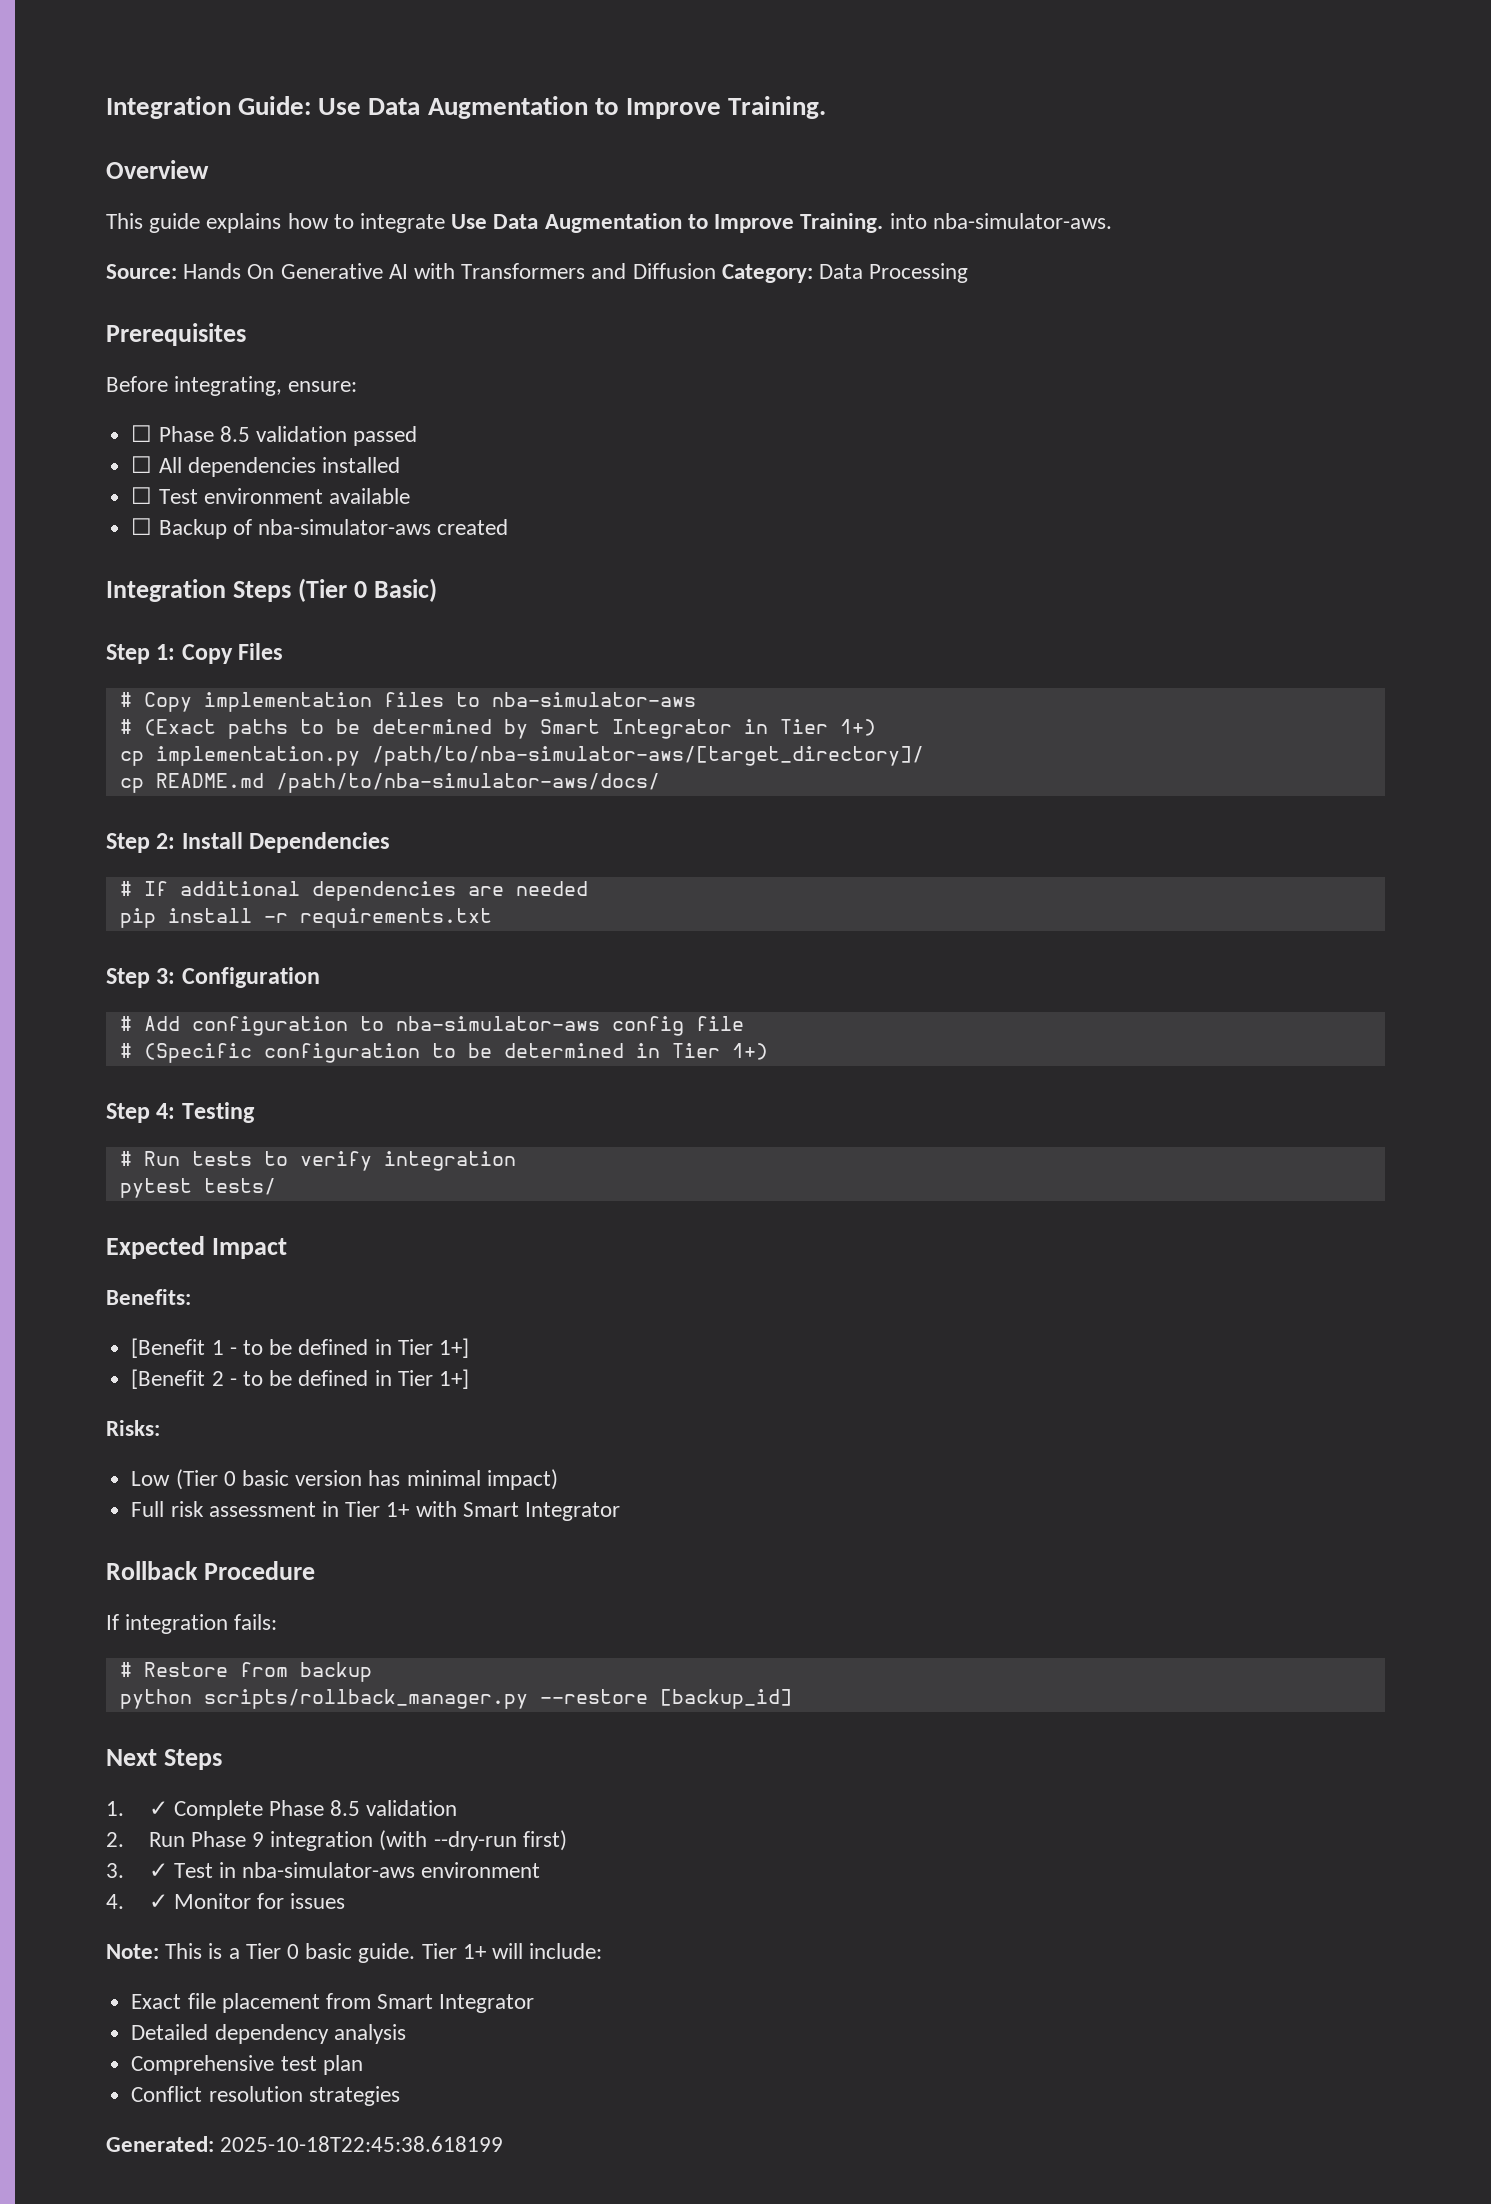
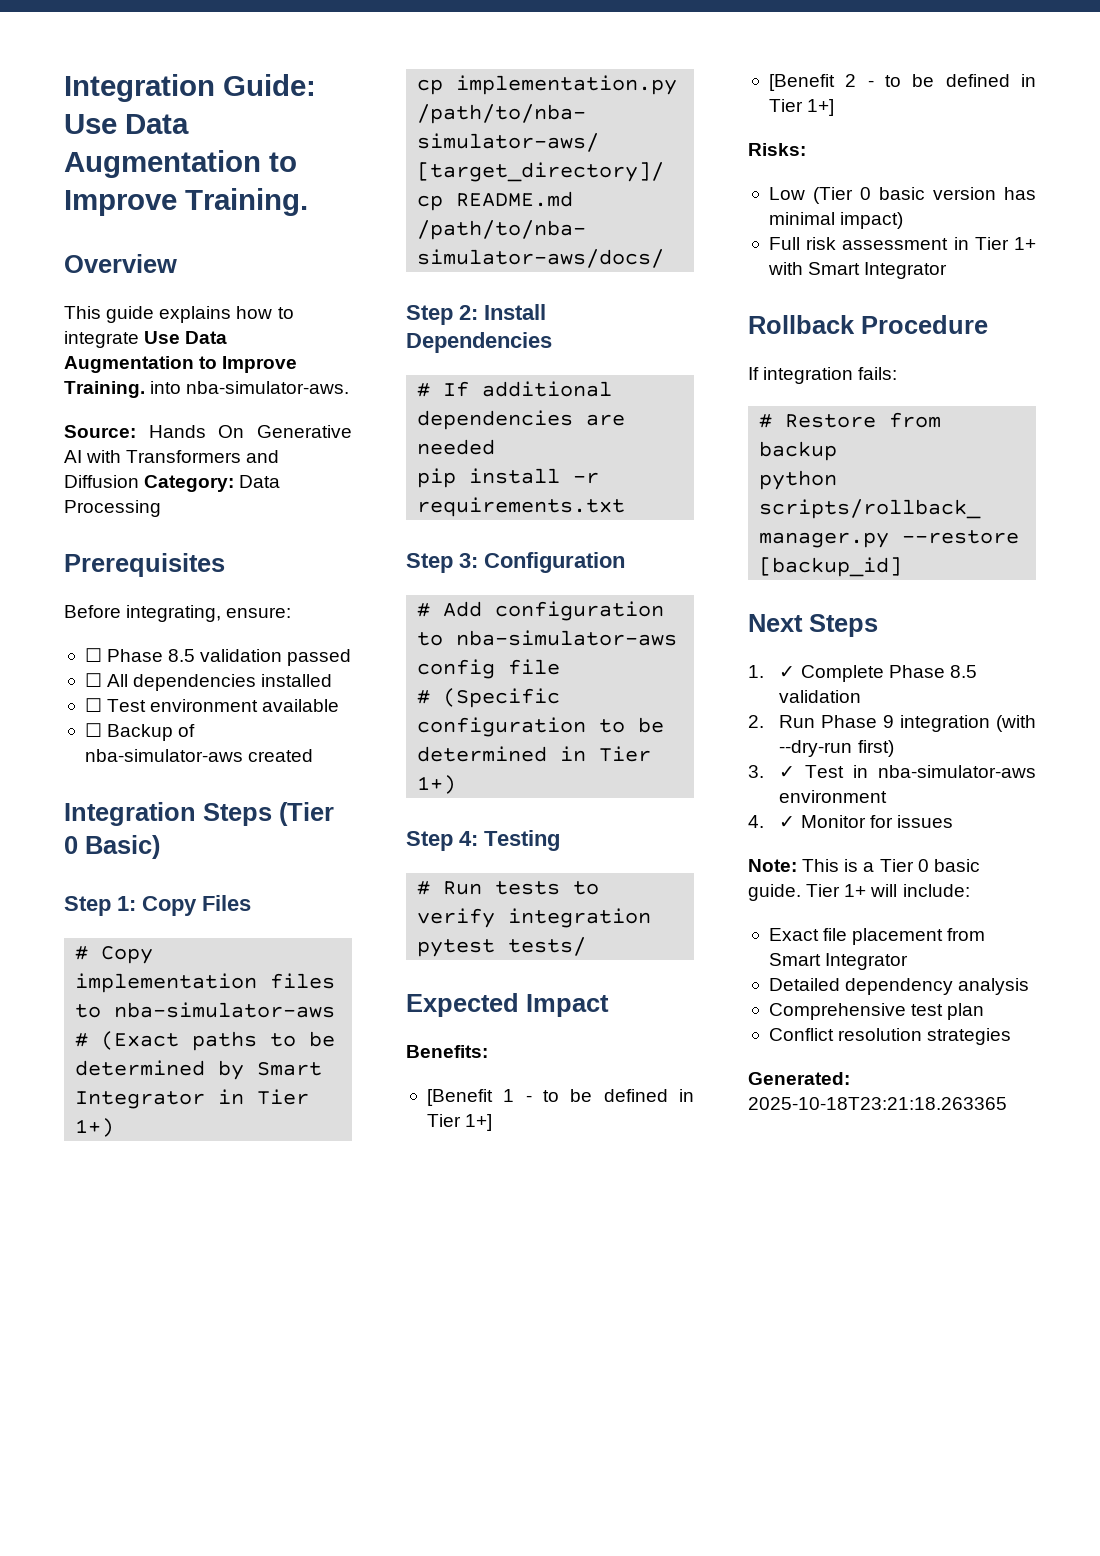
- Generated: 2025-10-18T22:45:38.618199
+ Generated: 2025-10-18T23:21:18.263365

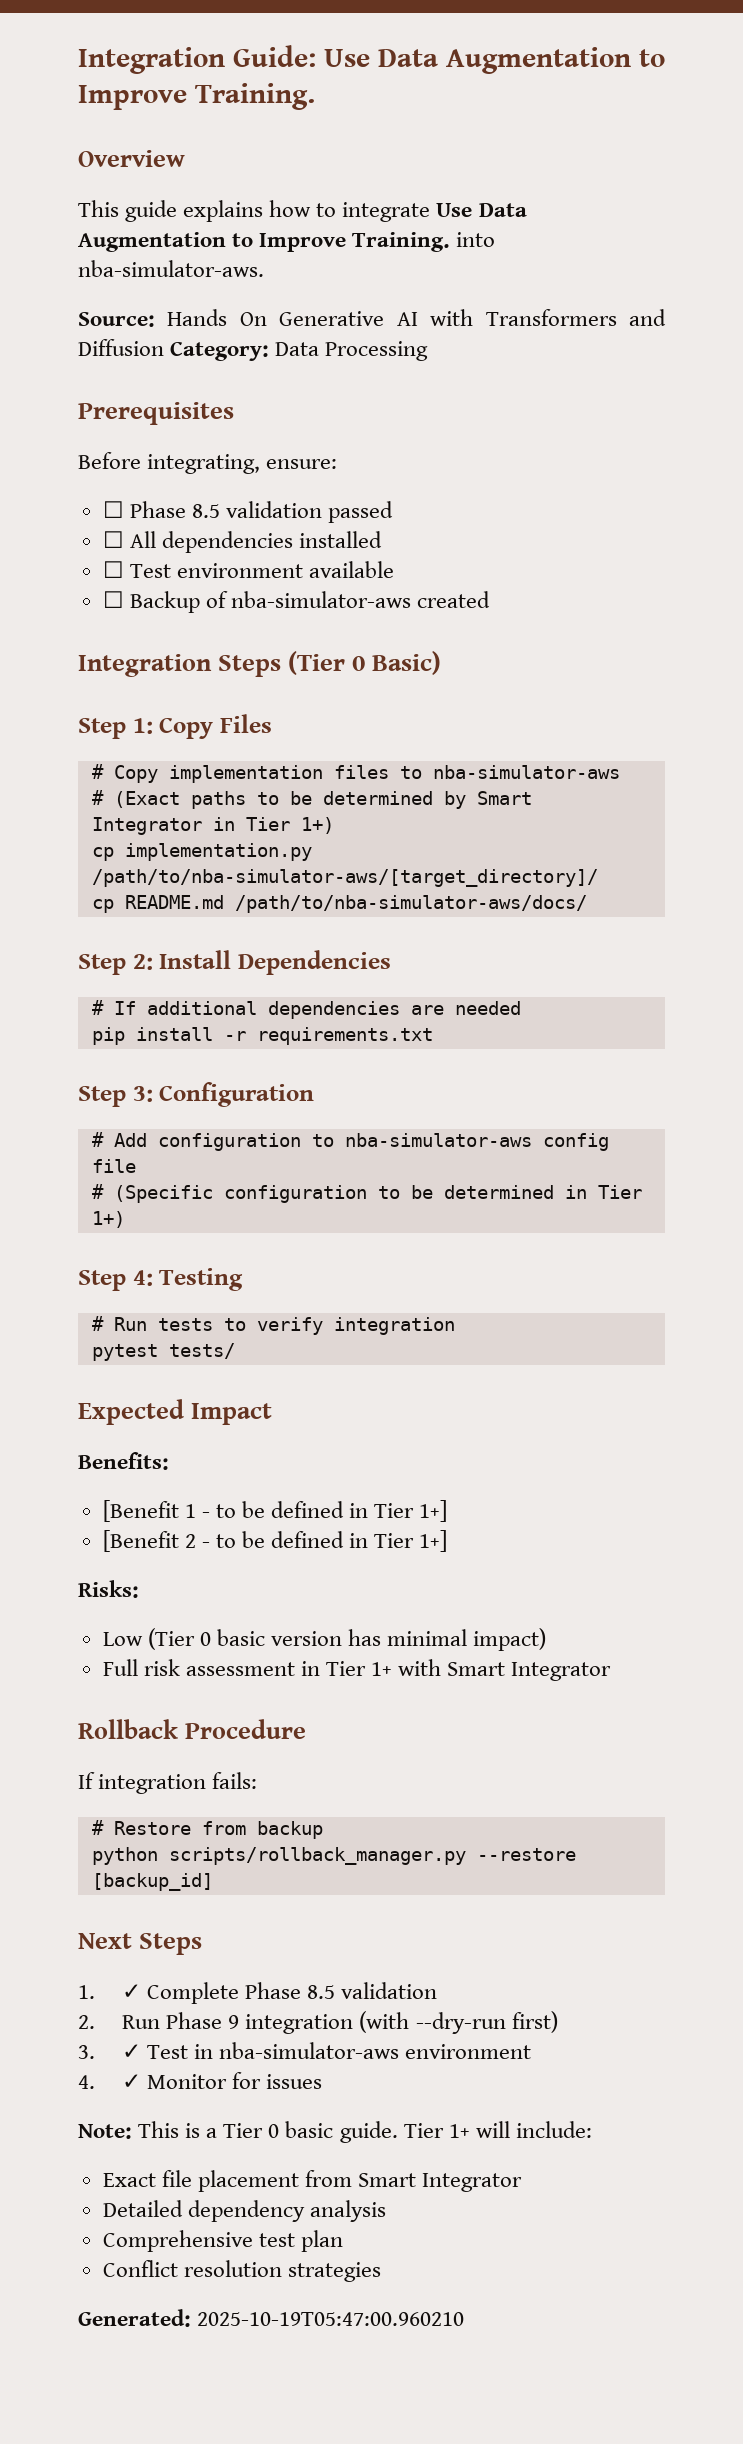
- Generated: 2025-10-18T23:21:18.263365
+ Generated: 2025-10-19T05:47:00.960210

